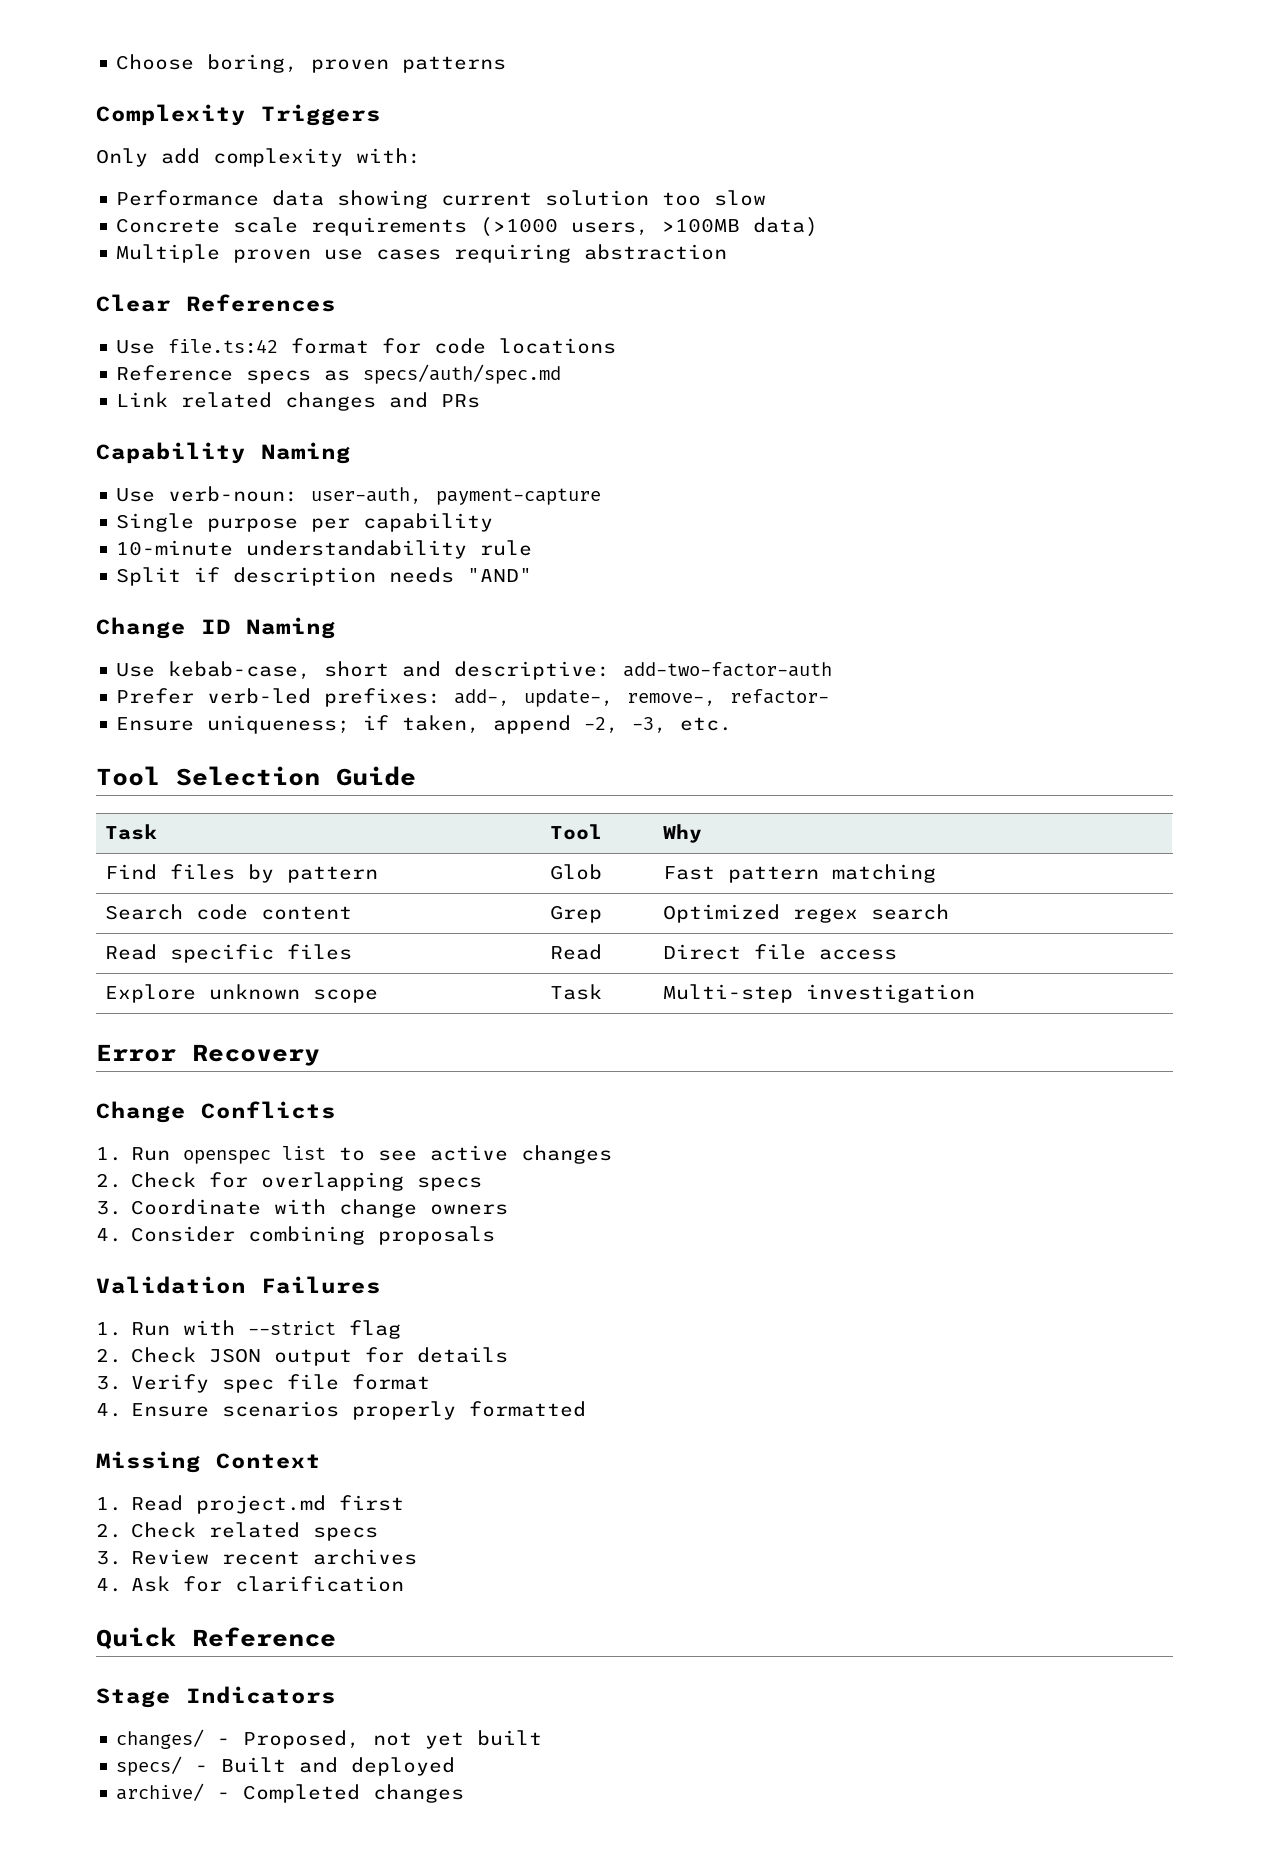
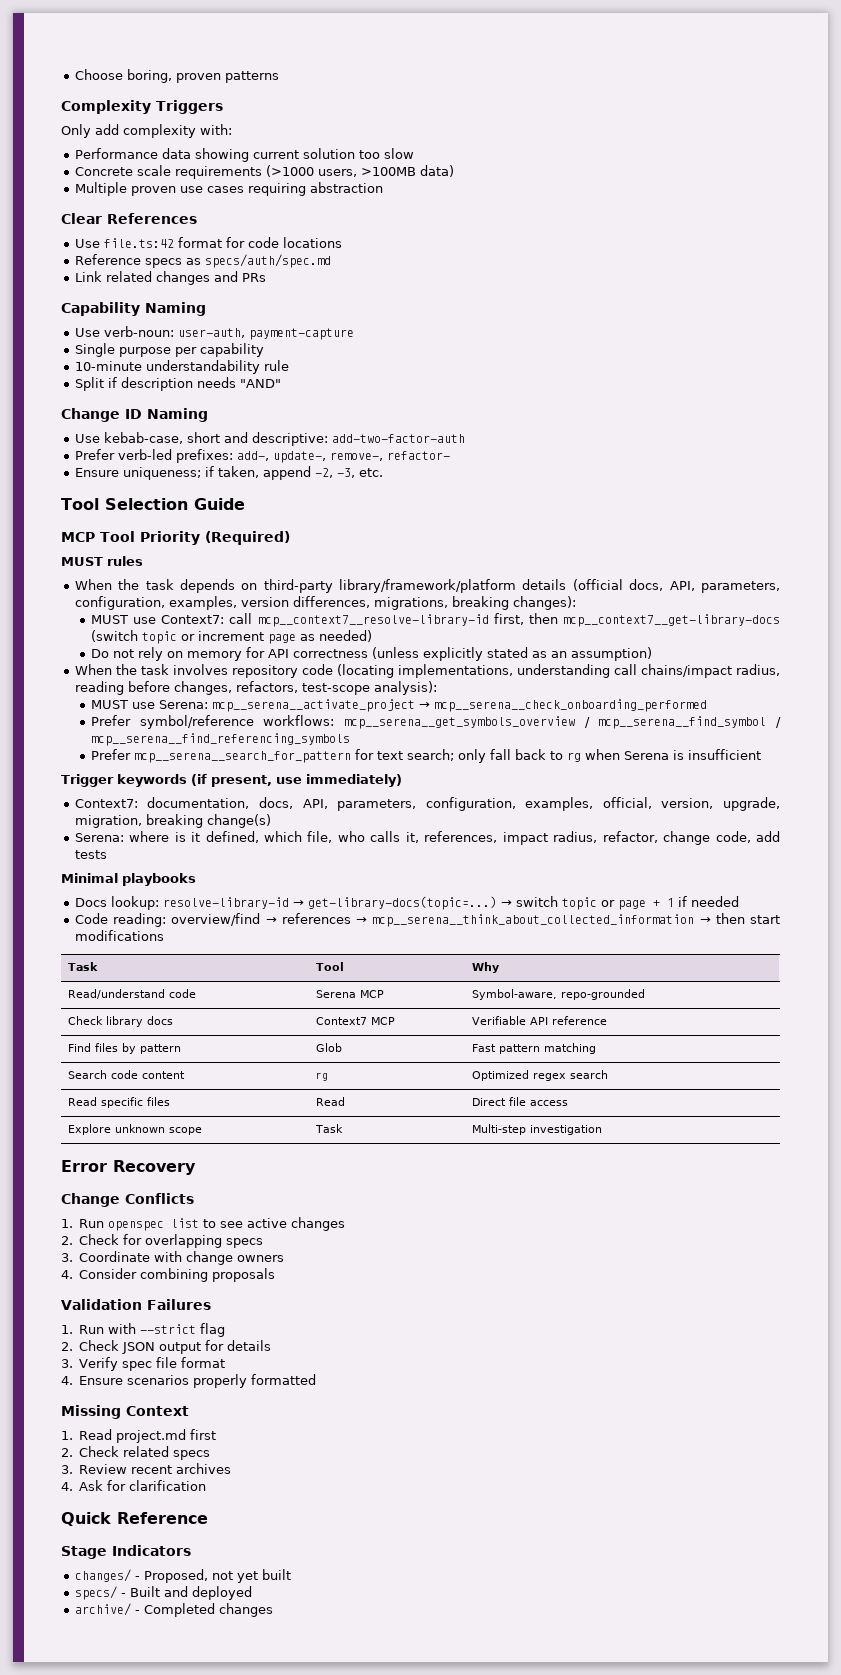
+ MCP Tool Priority (Required)
+ MUST rules
+ When the task depends on third-party library/framework/platform details (official docs, API, parameters, configuration, examples, version differences, migrations, breaking changes):
+ MUST use Context7: call mcp__context7__resolve-library-id first, then mcp__context7__get-library-docs (switch topic or increment page as needed)
+ Do not rely on memory for API correctness (unless explicitly stated as an assumption)
+ When the task involves repository code (locating implementations, understanding call chains/impact radius, reading before changes, refactors, test-scope analysis):
+ MUST use Serena: mcp__serena__activate_project → mcp__serena__check_onboarding_performed
+ Prefer symbol/reference workflows: mcp__serena__get_symbols_overview / mcp__serena__find_symbol / mcp__serena__find_referencing_symbols
+ Prefer mcp__serena__search_for_pattern for text search; only fall back to rg when Serena is insufficient
+ Trigger keywords (if present, use immediately)
+ Context7: documentation, docs, API, parameters, configuration, examples, official, version, upgrade, migration, breaking change(s)
+ Serena: where is it defined, which file, who calls it, references, impact radius, refactor, change code, add tests
+ Minimal playbooks
+ Docs lookup: resolve-library-id → get-library-docs(topic=...) → switch topic or page + 1 if needed
+ Code reading: overview/find → references → mcp__serena__think_about_collected_information → then start modifications
  Task | Tool | Why
+ Read/understand code | Serena MCP | Symbol-aware, repo-grounded
+ Check library docs | Context7 MCP | Verifiable API reference
- Search code content | Grep | Optimized regex search
+ Search code content | rg | Optimized regex search

